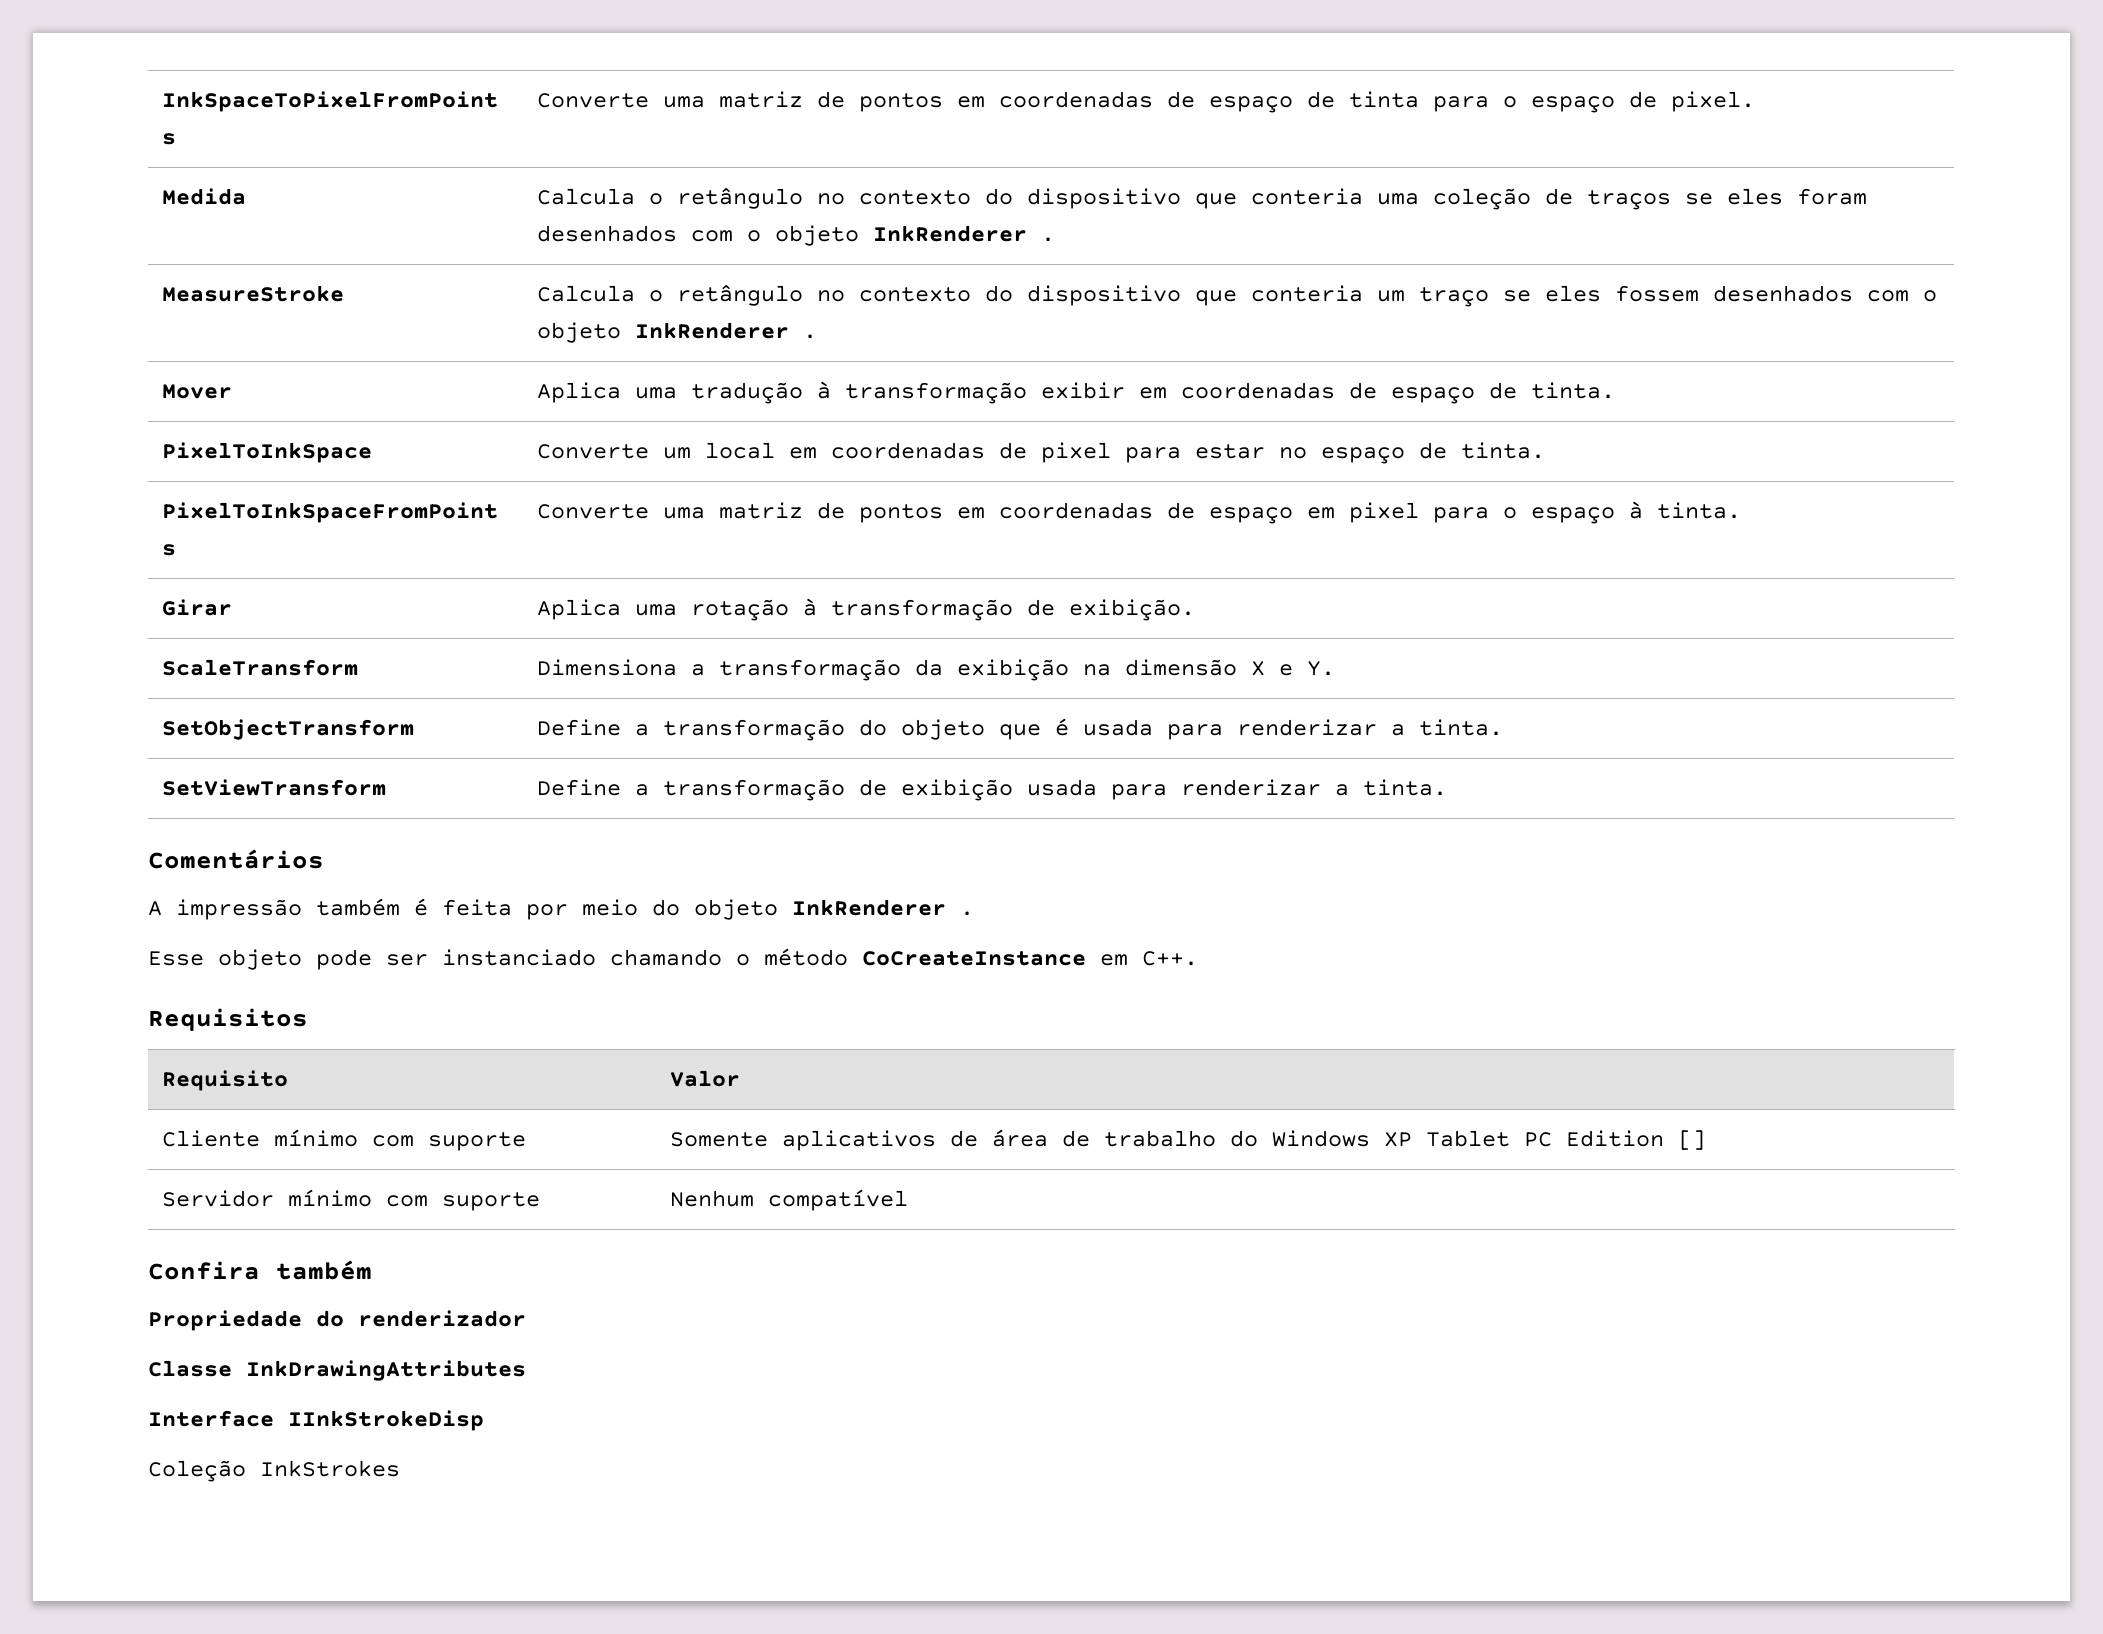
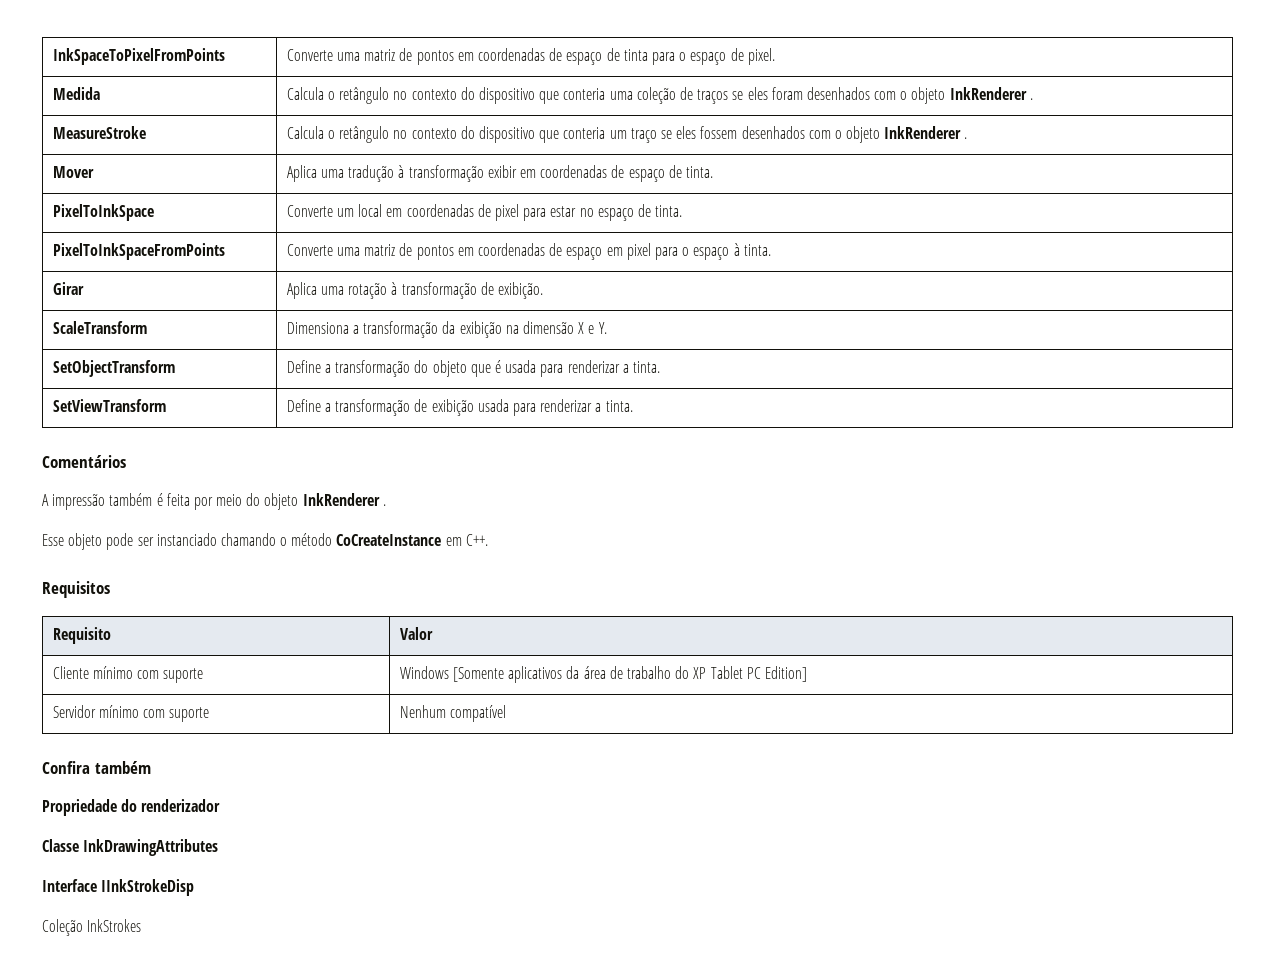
- Cliente mínimo com suporte | Somente aplicativos de área de trabalho do Windows XP Tablet PC Edition []
+ Cliente mínimo com suporte | Windows [Somente aplicativos da área de trabalho do XP Tablet PC Edition]

